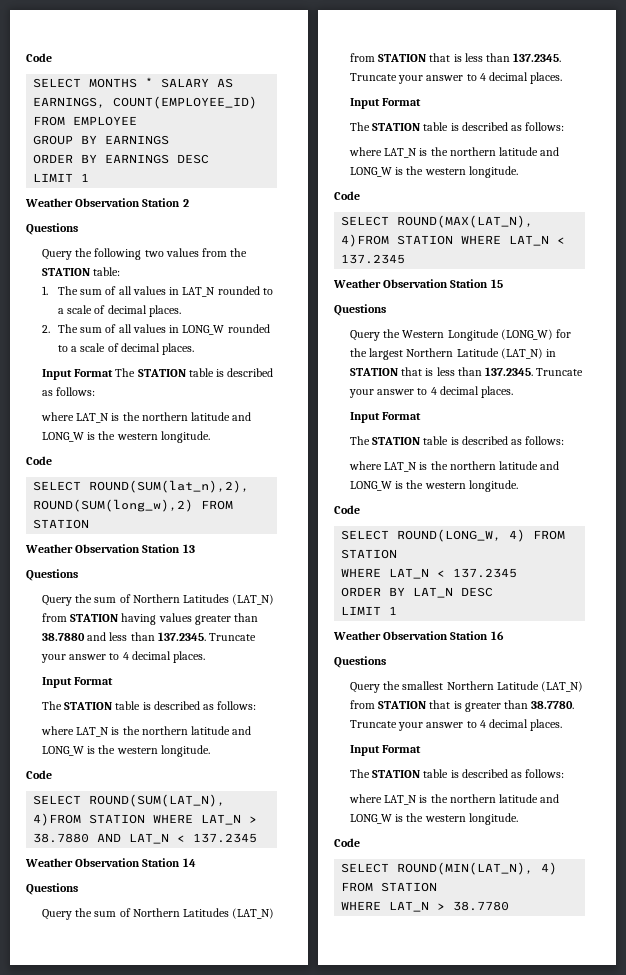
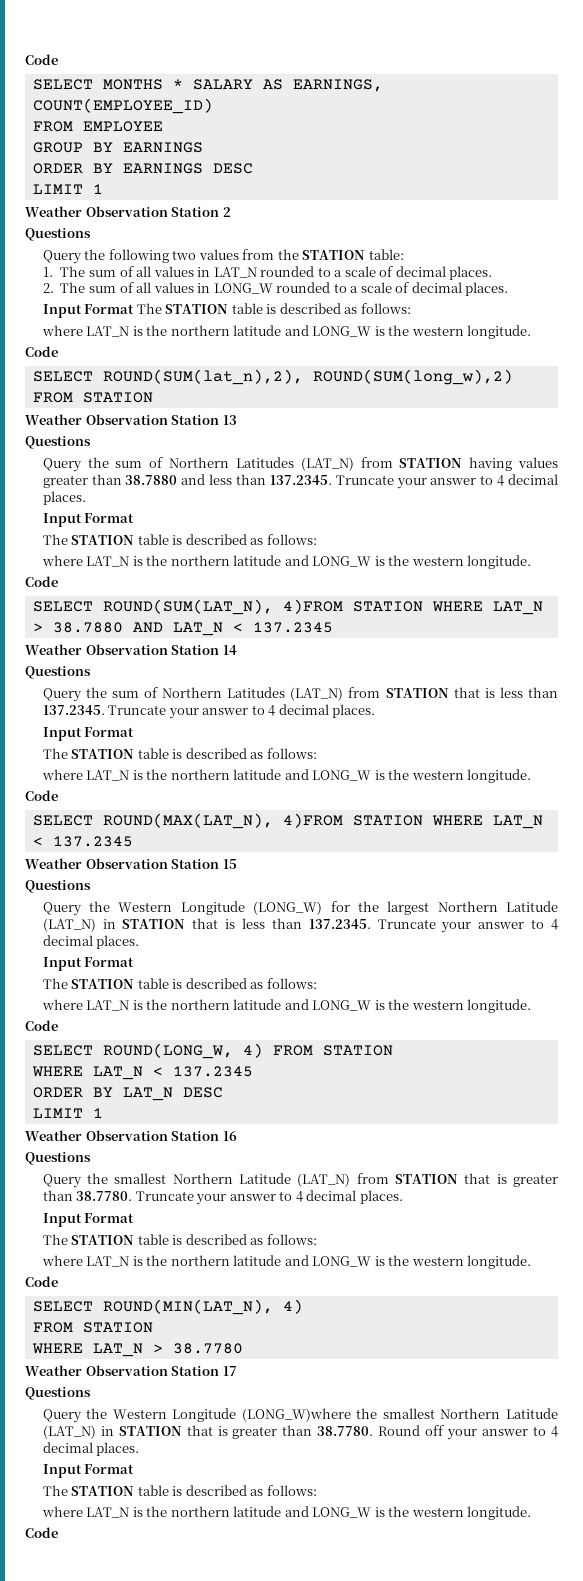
+ Weather Observation Station 17
+ Questions
+ Query the Western Longitude (LONG_W)where the smallest Northern Latitude (LAT_N) in STATION that is greater than 38.7780. Round off your answer to 4 decimal places.
+ Input Format
+ The STATION table is described as follows:
+ where LAT_N is the northern latitude and LONG_W is the western longitude.
+ Code

